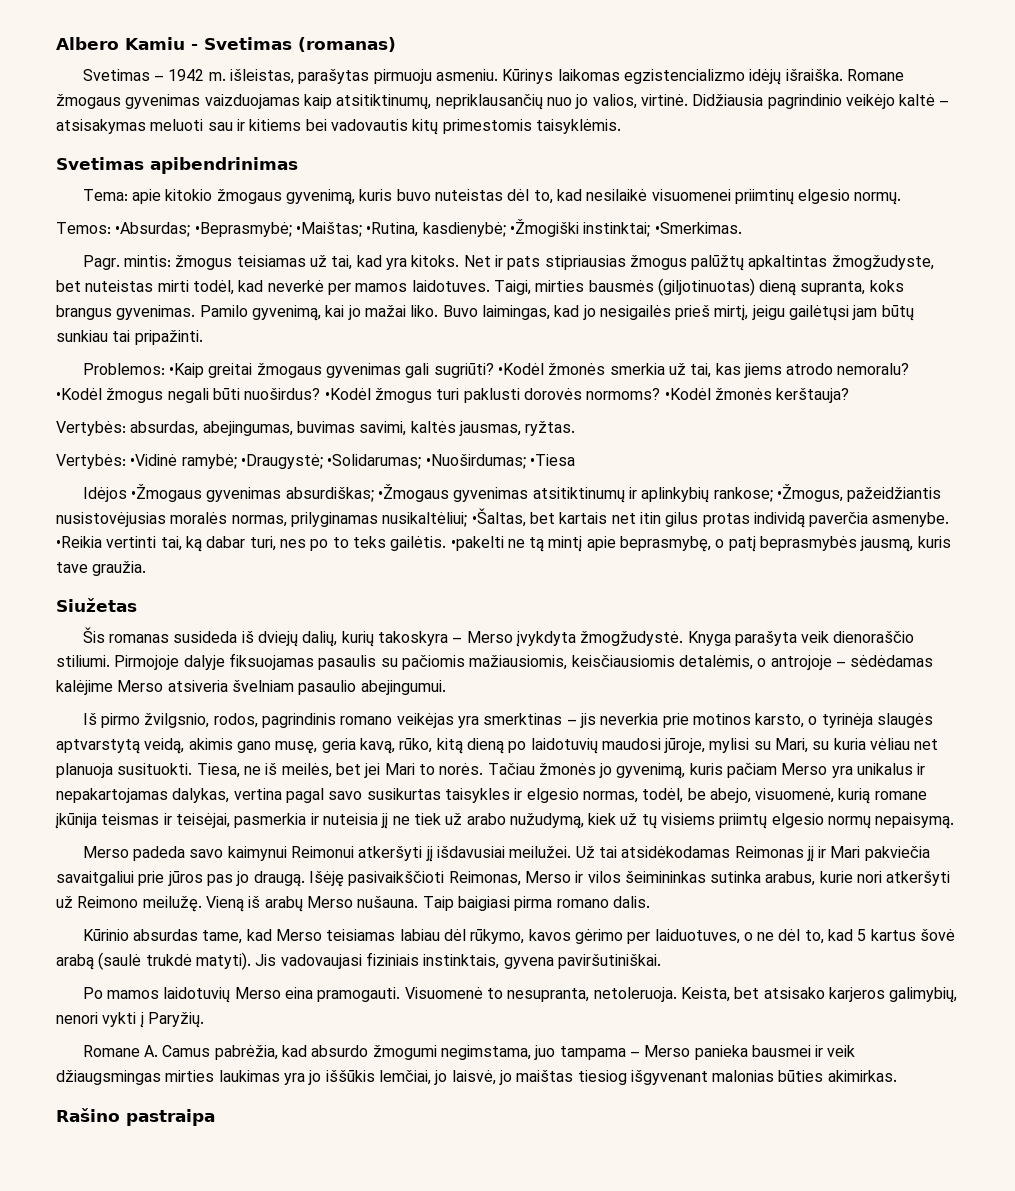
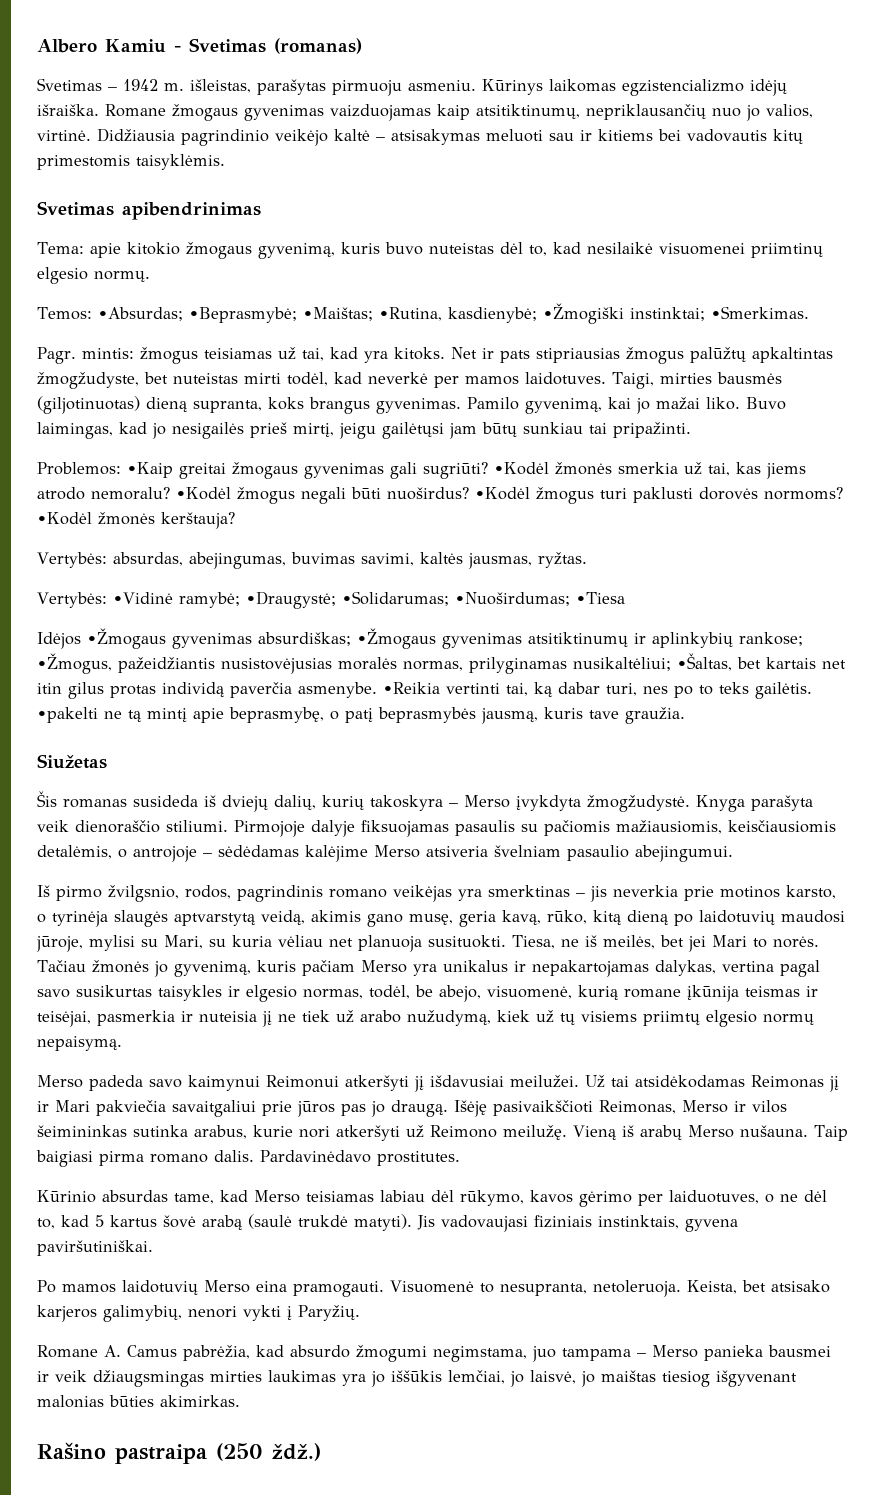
+ Pardavinėdavo prostitutes.
- Rašino pastraipa
+ Rašino pastraipa (250 ždž.)

